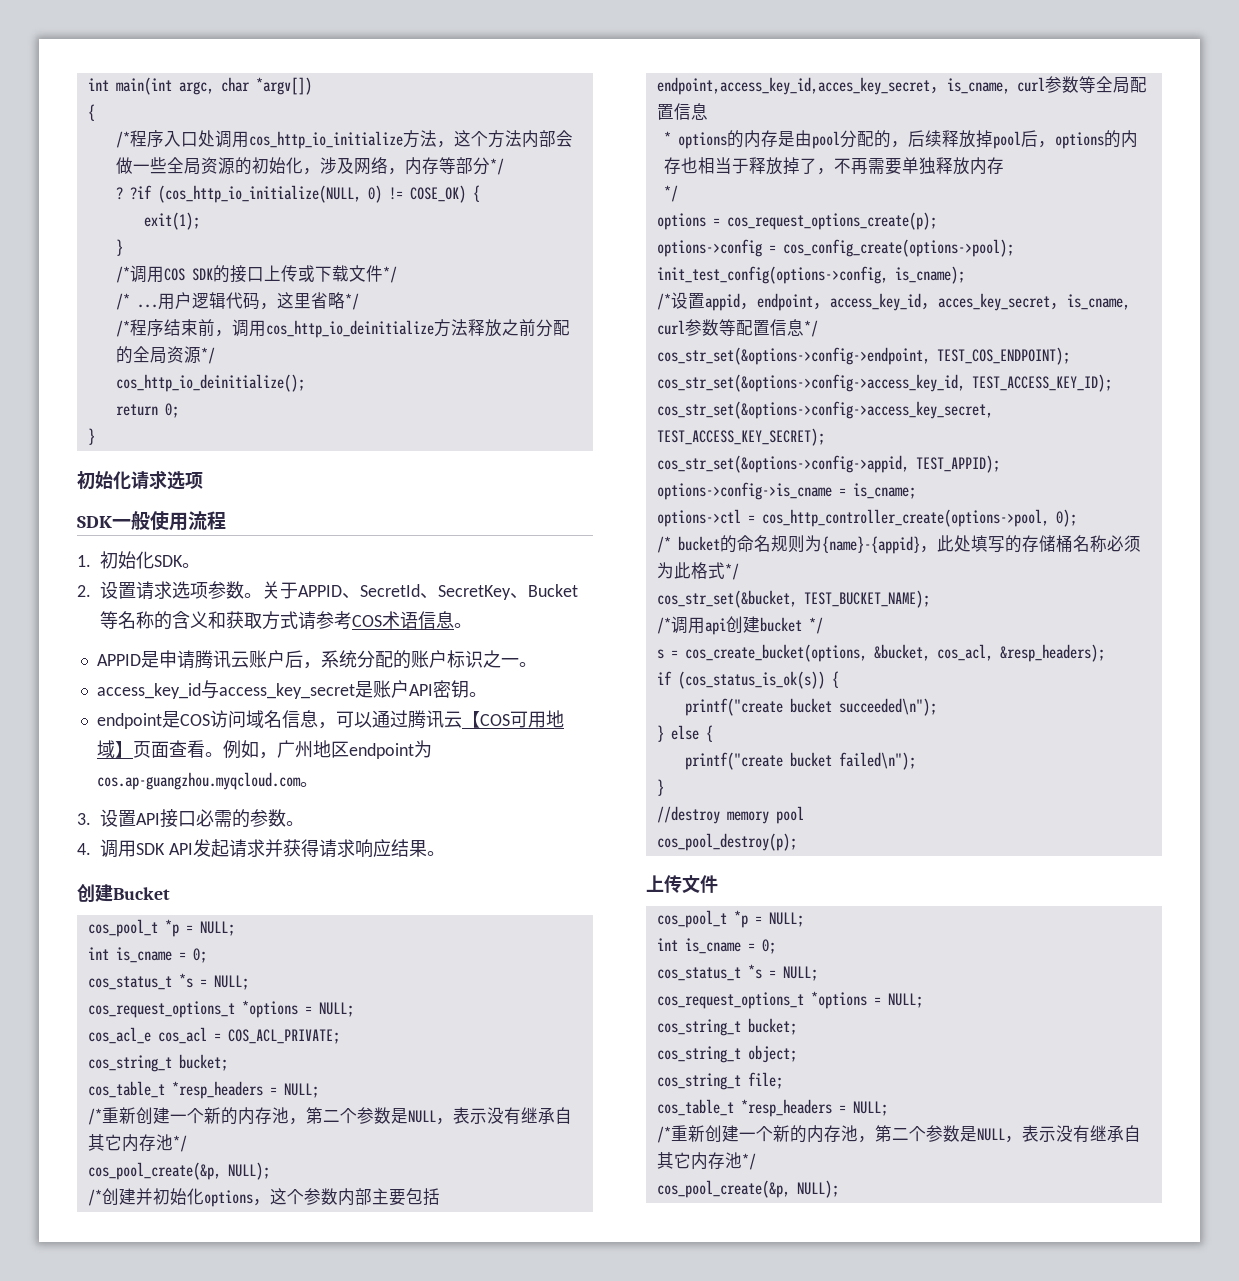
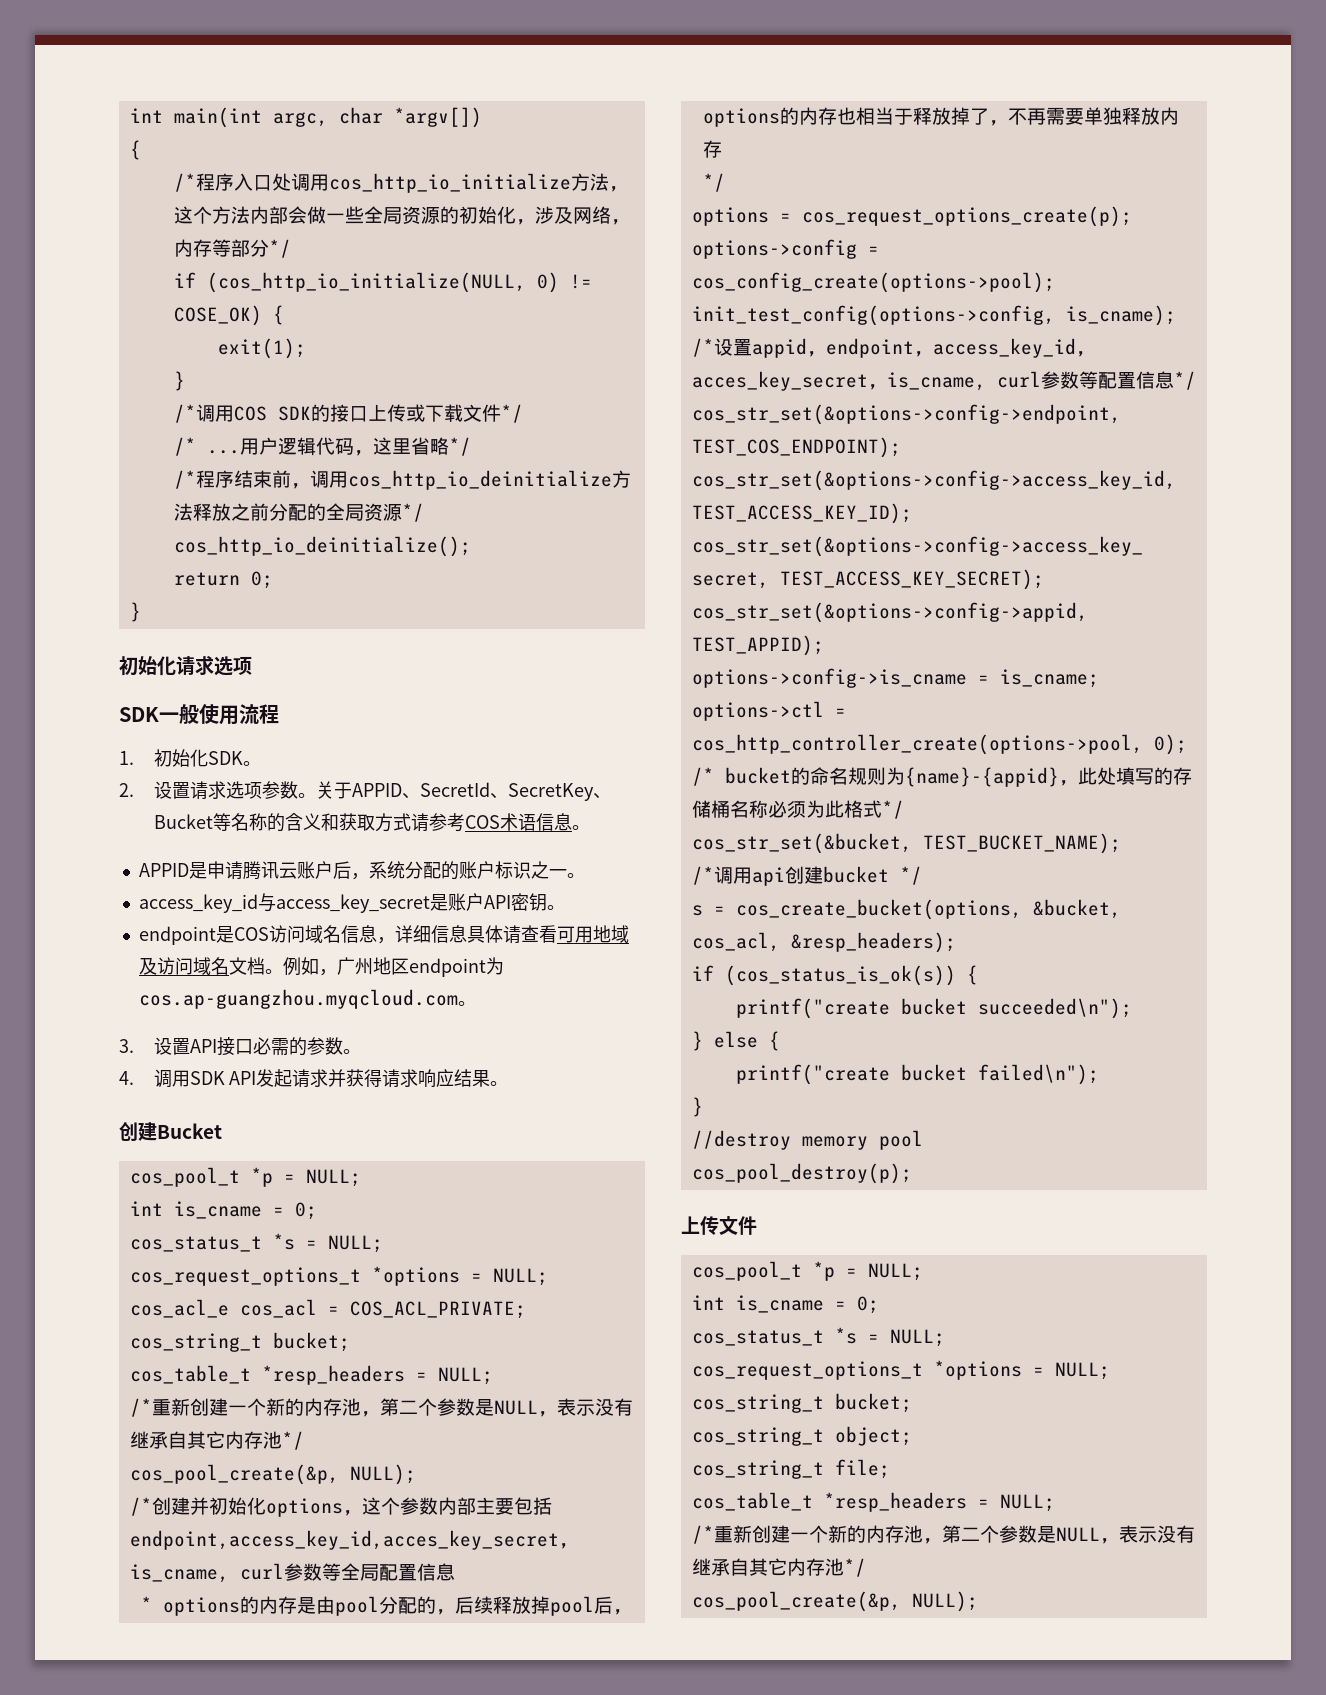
- ? ?if (cos_http_io_initialize(NULL, 0) != COSE_OK) {
+ if (cos_http_io_initialize(NULL, 0) != COSE_OK) {
- endpoint是COS访问域名信息，可以通过腾讯云【COS可用地域】页面查看。
+ endpoint是COS访问域名信息，详细信息具体请查看可用地域及访问域名文档。

